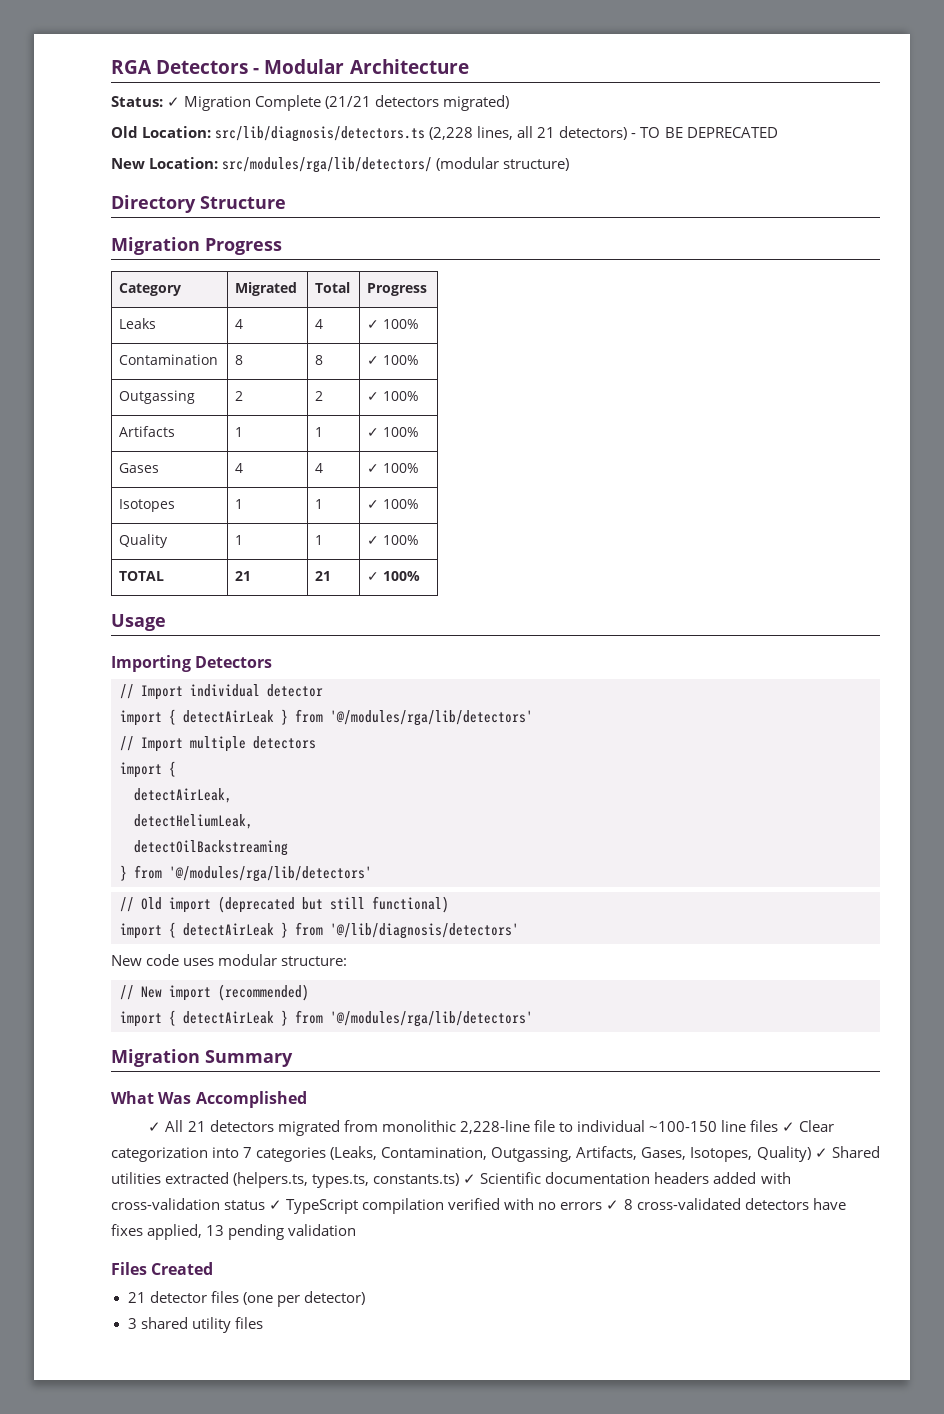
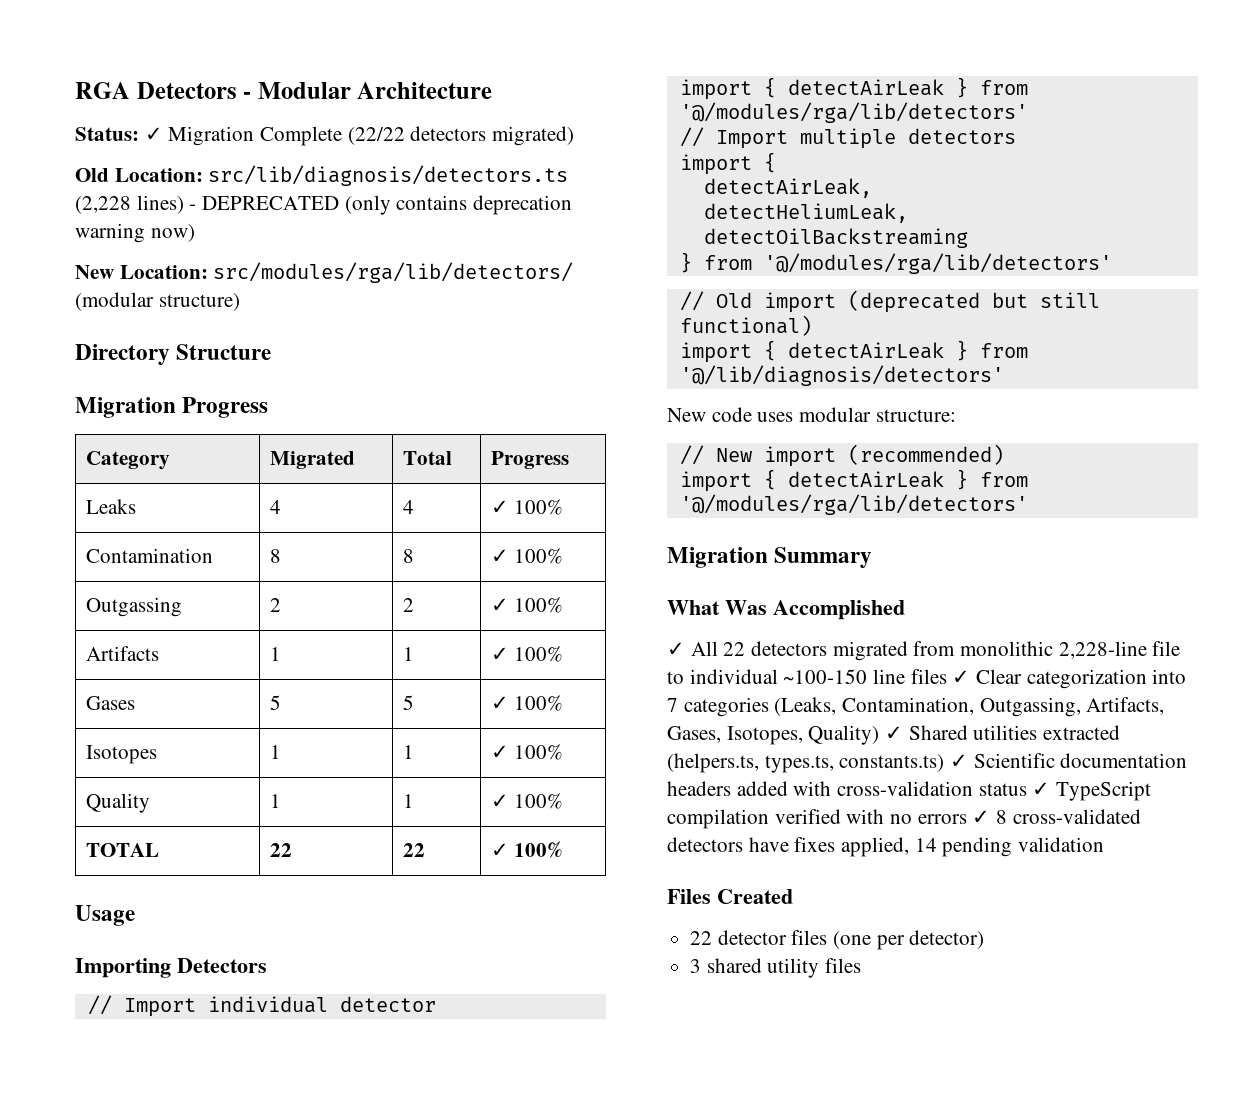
- Status: ✓ Migration Complete (21/21 detectors migrated)
+ Status: ✓ Migration Complete (22/22 detectors migrated)
- Old Location: src/lib/diagnosis/detectors.ts (2,228 lines, all 21 detectors) - TO BE DEPRECATED
+ Old Location: src/lib/diagnosis/detectors.ts (2,228 lines) - DEPRECATED (only contains deprecation warning now)
- Gases | 4 | 4 | ✓ 100%
+ Gases | 5 | 5 | ✓ 100%
- TOTAL | 21 | 21 | ✓ 100%
+ TOTAL | 22 | 22 | ✓ 100%
- ✓ All 21 detectors migrated from monolithic 2,228-line file to individual ~100-150 line files ✓ Clear categorization into 7 categories (Leaks, Contamination, Outgassing, Artifacts, Gases, Isotopes, Quality) ✓ Shared utilities extracted (helpers.ts, types.ts, constants.ts) ✓ Scientific documentation headers added with cross-validation status ✓ TypeScript compilation verified with no errors ✓ 8 cross-validated detectors have fixes applied, 13 pending validation
+ ✓ All 22 detectors migrated from monolithic 2,228-line file to individual ~100-150 line files ✓ Clear categorization into 7 categories (Leaks, Contamination, Outgassing, Artifacts, Gases, Isotopes, Quality) ✓ Shared utilities extracted (helpers.ts, types.ts, constants.ts) ✓ Scientific documentation headers added with cross-validation status ✓ TypeScript compilation verified with no errors ✓ 8 cross-validated detectors have fixes applied, 14 pending validation
- 21 detector files (one per detector)
+ 22 detector files (one per detector)

